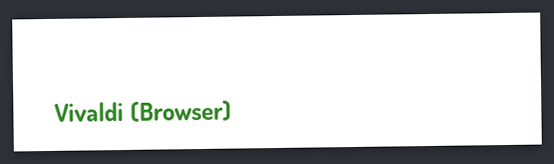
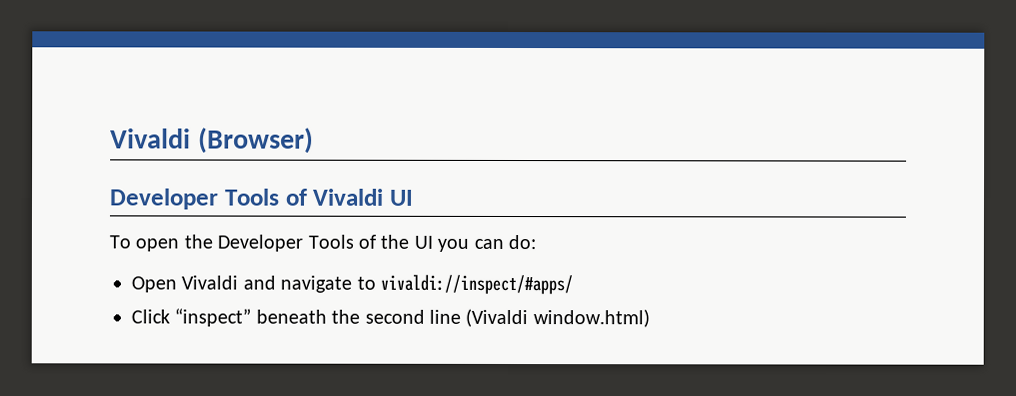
+ Developer Tools of Vivaldi UI
+ To open the Developer Tools of the UI you can do:
+ Open Vivaldi and navigate to vivaldi://inspect/#apps/
+ Click “inspect” beneath the second line (Vivaldi window.html)

